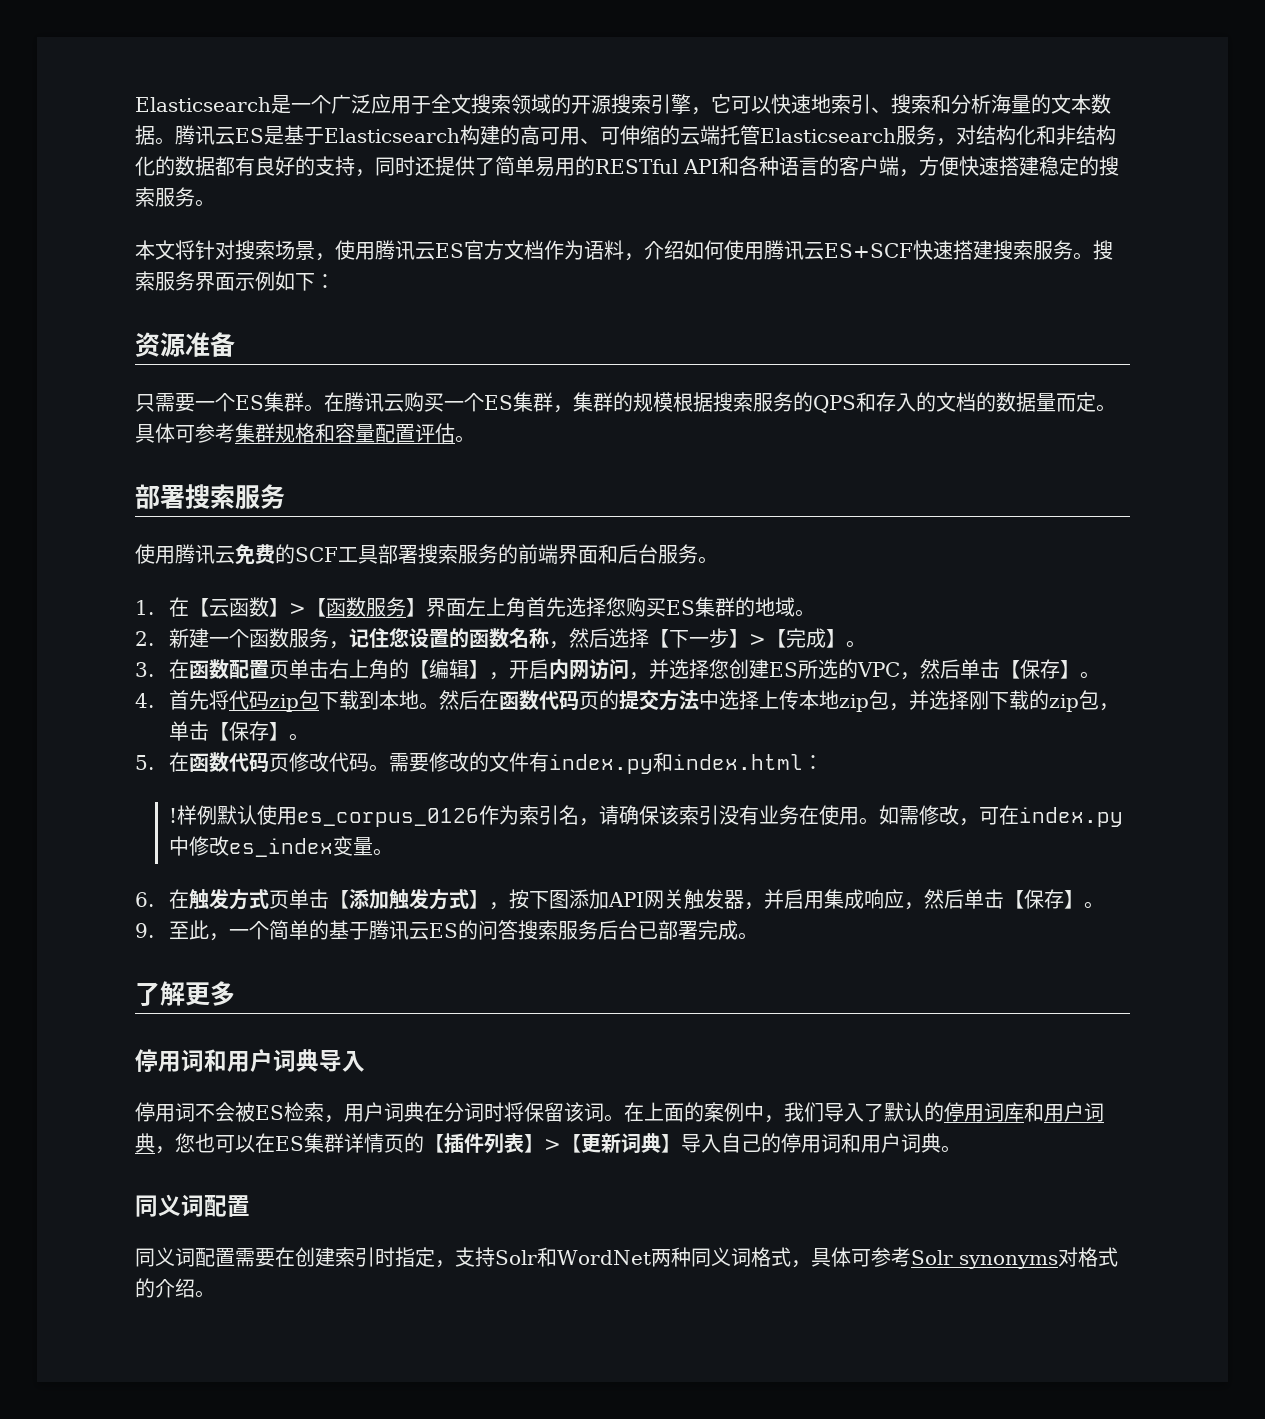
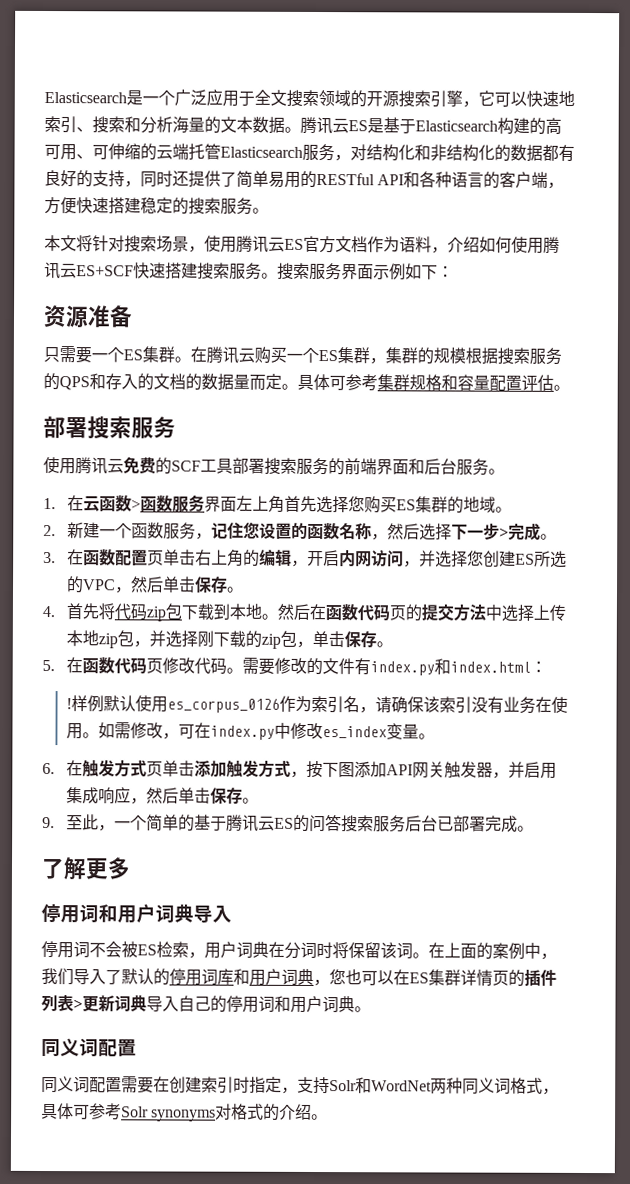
- 1.在【云函数】>【函数服务】界面左上角首先选择您购买ES集群的地域。
+ 1.在云函数>函数服务界面左上角首先选择您购买ES集群的地域。
- 2.新建一个函数服务，记住您设置的函数名称，然后选择【下一步】>【完成】。
+ 2.新建一个函数服务，记住您设置的函数名称，然后选择下一步>完成。
- 3.在函数配置页单击右上角的【编辑】，开启内网访问，并选择您创建ES所选的VPC，然后单击【保存】。
+ 3.在函数配置页单击右上角的编辑，开启内网访问，并选择您创建ES所选的VPC，然后单击保存。
- 然后在函数代码页的提交方法中选择上传本地zip包，并选择刚下载的zip包，单击【保存】。
+ 然后在函数代码页的提交方法中选择上传本地zip包，并选择刚下载的zip包，单击保存。
- 6.在触发方式页单击【添加触发方式】，按下图添加API网关触发器，并启用集成响应，然后单击【保存】。
+ 6.在触发方式页单击添加触发方式，按下图添加API网关触发器，并启用集成响应，然后单击保存。
- 在上面的案例中，我们导入了默认的停用词库和用户词典，您也可以在ES集群详情页的【插件列表】>【更新词典】导入自己的停用词和用户词典。
+ 在上面的案例中，我们导入了默认的停用词库和用户词典，您也可以在ES集群详情页的插件列表>更新词典导入自己的停用词和用户词典。

